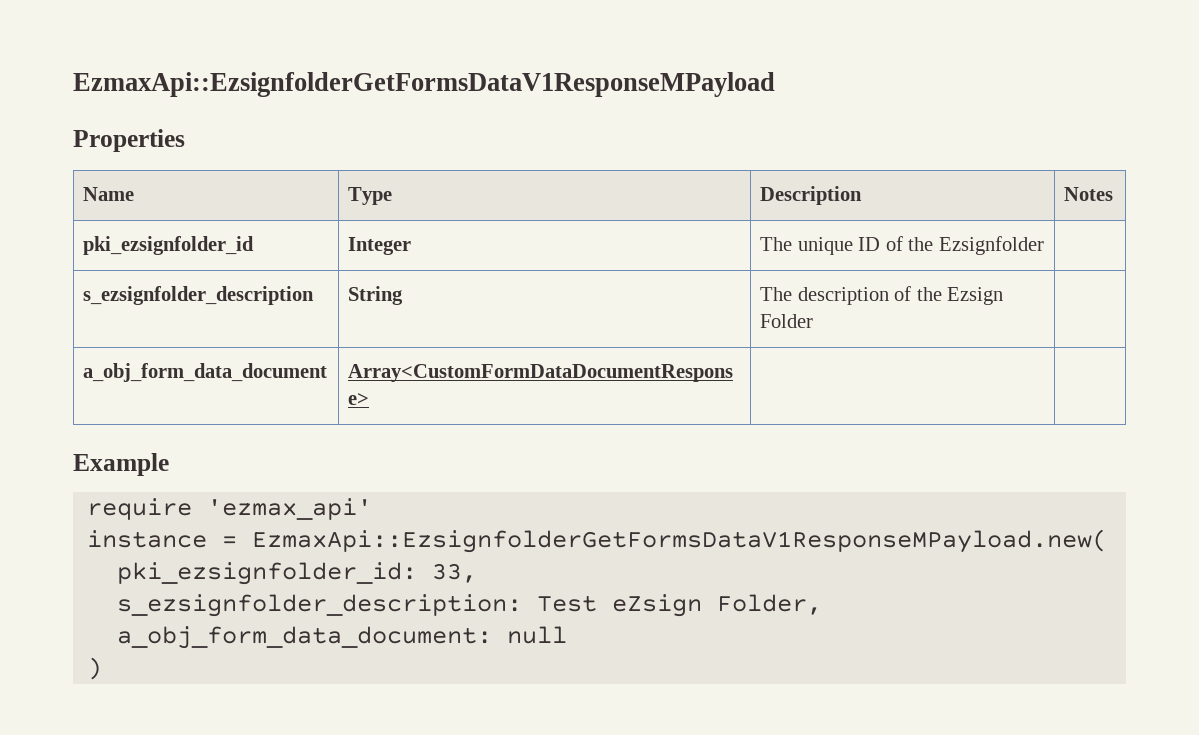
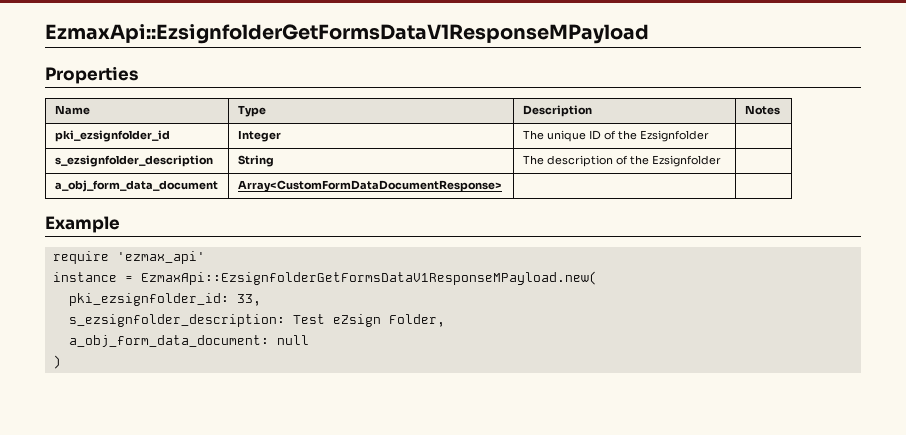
- s_ezsignfolder_description | String | The description of the Ezsign Folder |
+ s_ezsignfolder_description | String | The description of the Ezsignfolder |

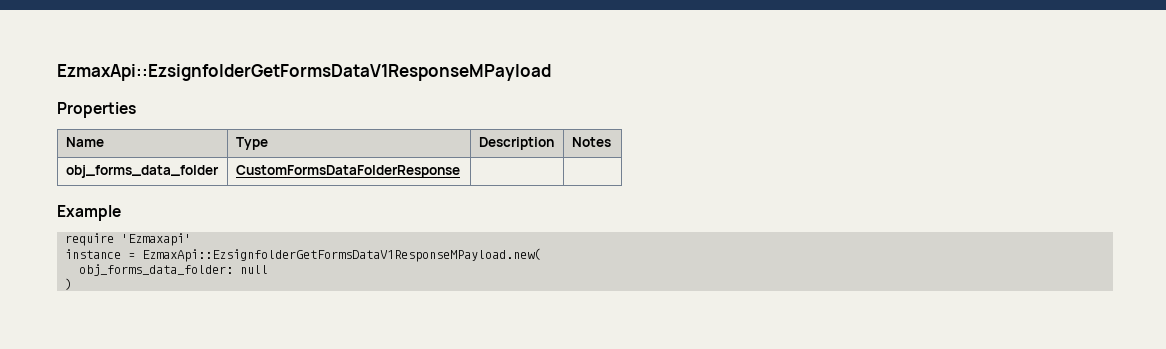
- pki_ezsignfolder_id | Integer | The unique ID of the Ezsignfolder |
- s_ezsignfolder_description | String | The description of the Ezsignfolder |
- a_obj_form_data_document | Array<CustomFormDataDocumentResponse> | |
+ obj_forms_data_folder | CustomFormsDataFolderResponse | |
- require 'ezmax_api'
+ require 'Ezmaxapi'
- pki_ezsignfolder_id: 33,
- s_ezsignfolder_description: Test eZsign Folder,
- a_obj_form_data_document: null
+ obj_forms_data_folder: null

